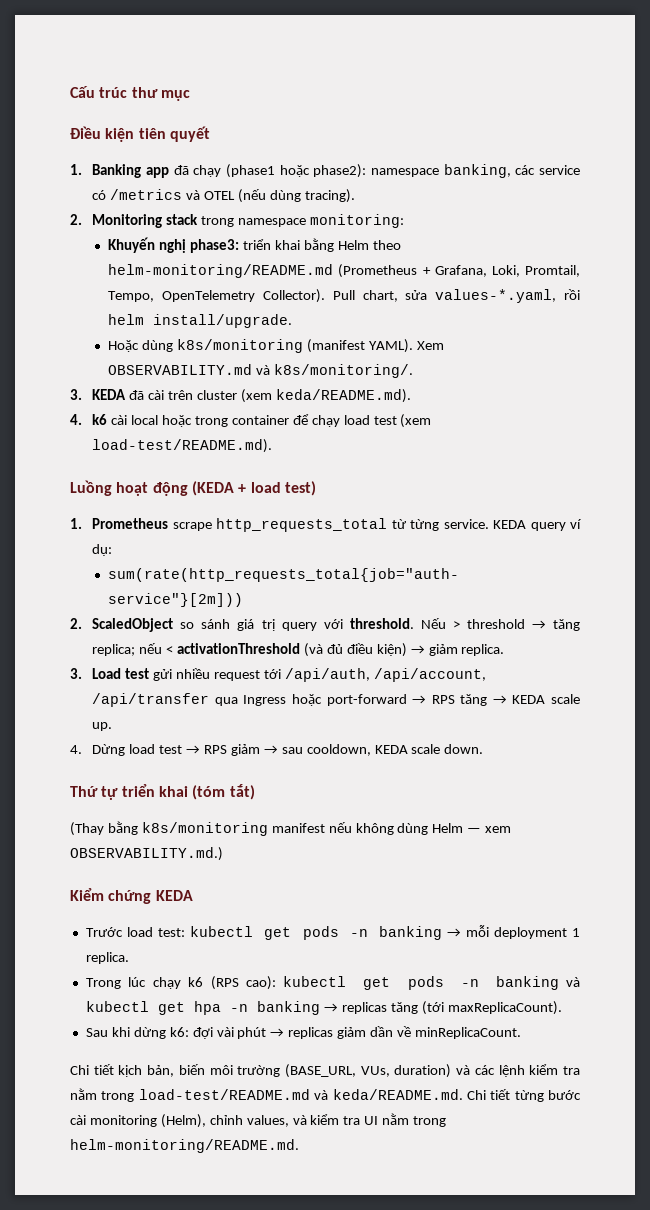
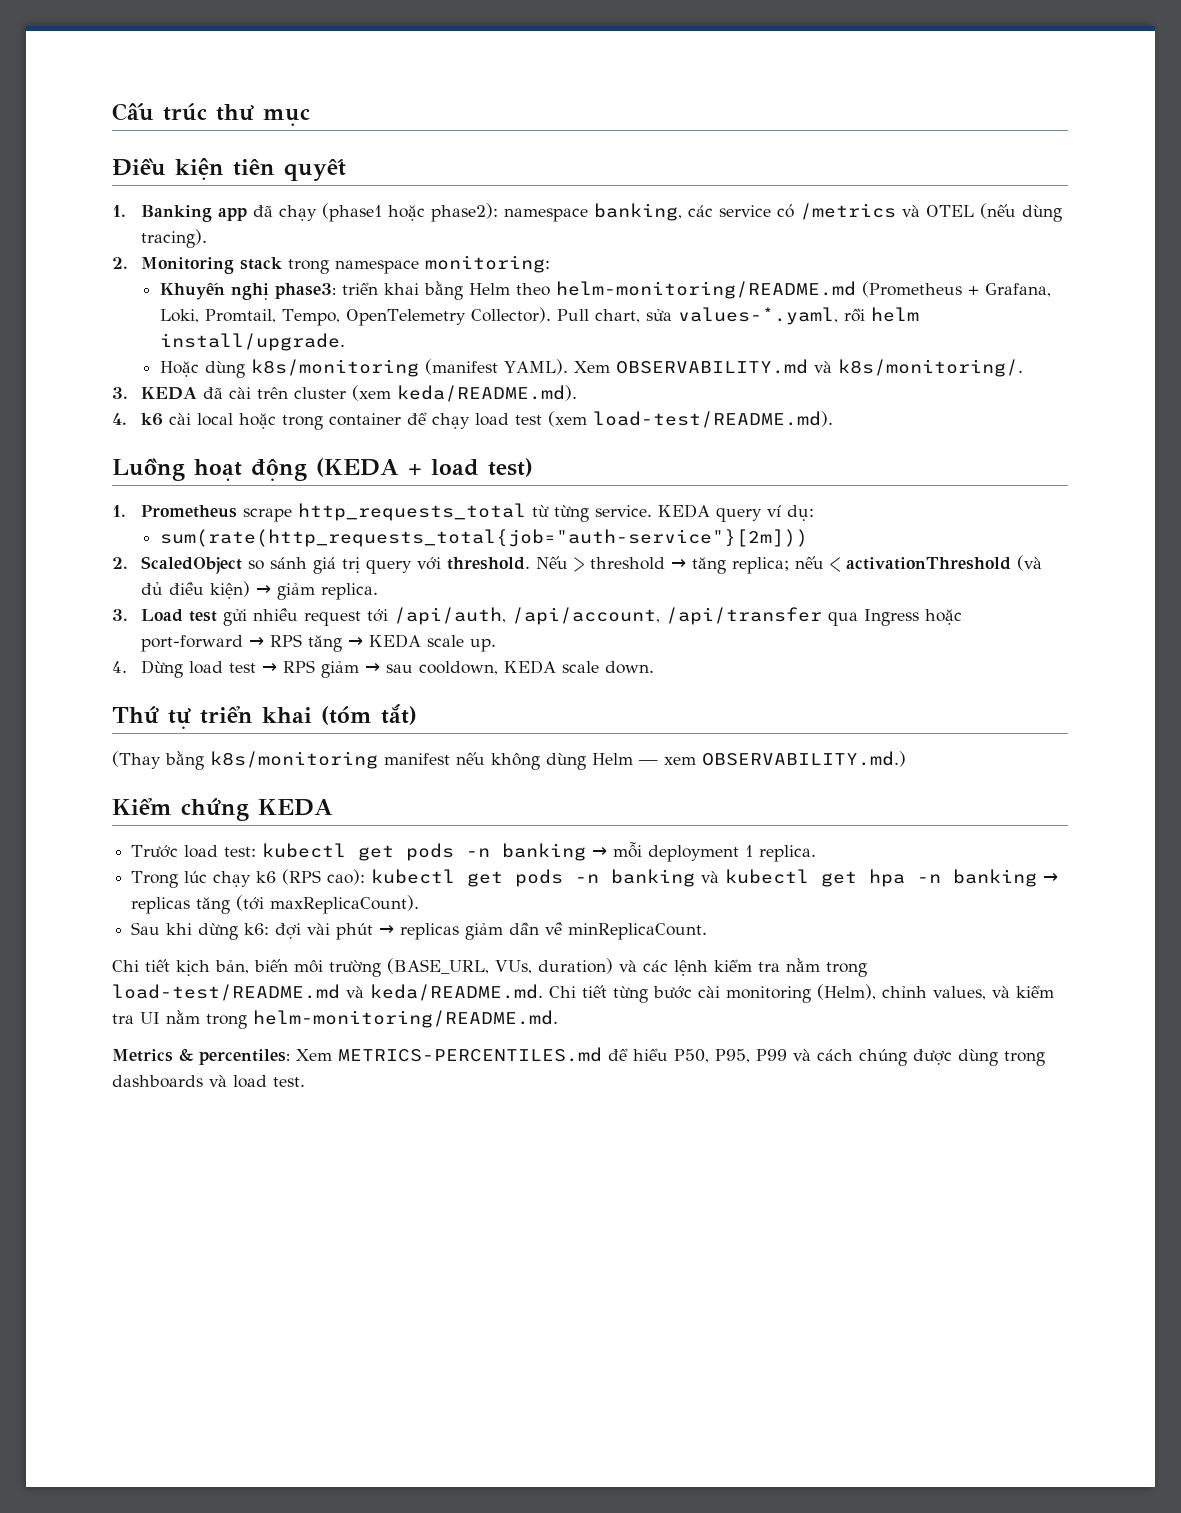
+ Metrics & percentiles: Xem METRICS-PERCENTILES.md để hiểu P50, P95, P99 và cách chúng được dùng trong dashboards và load test.

